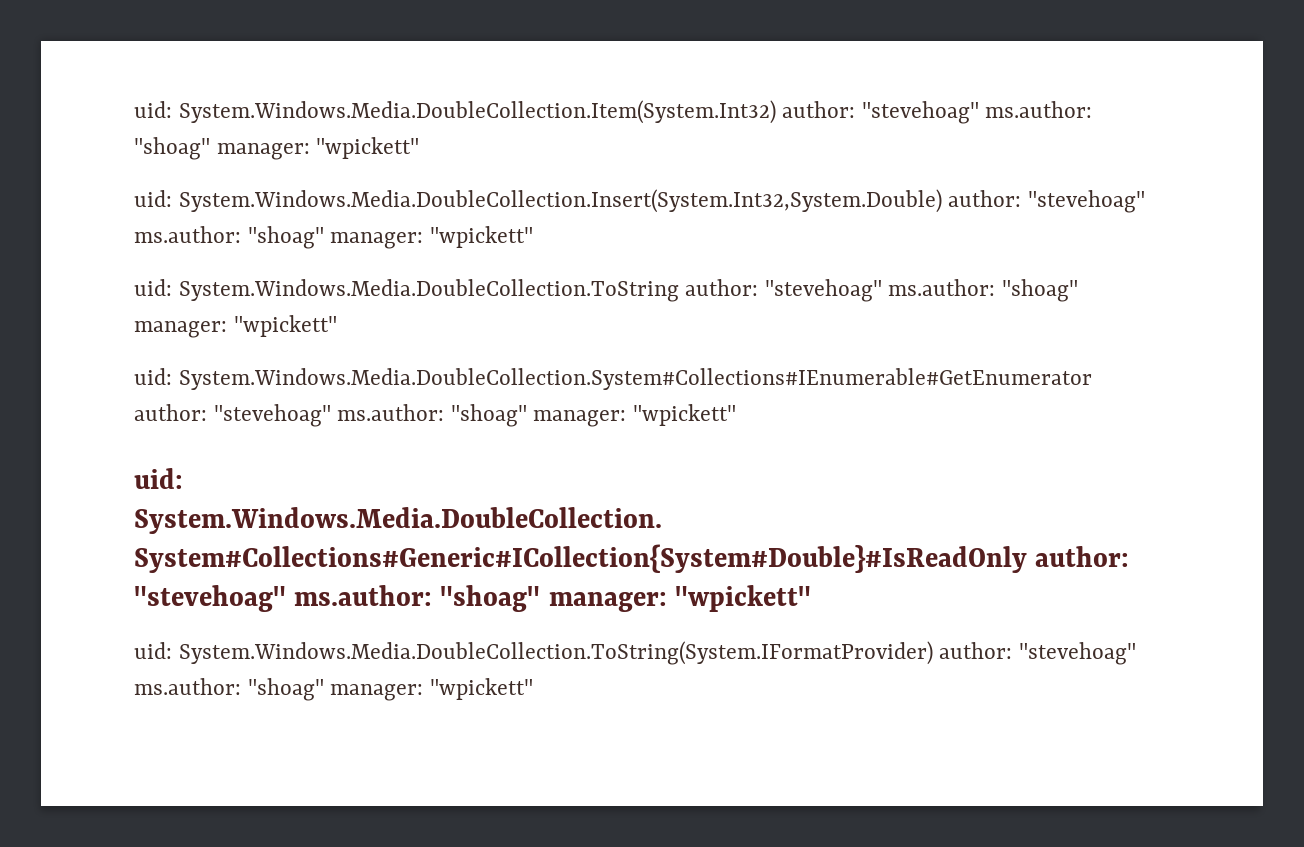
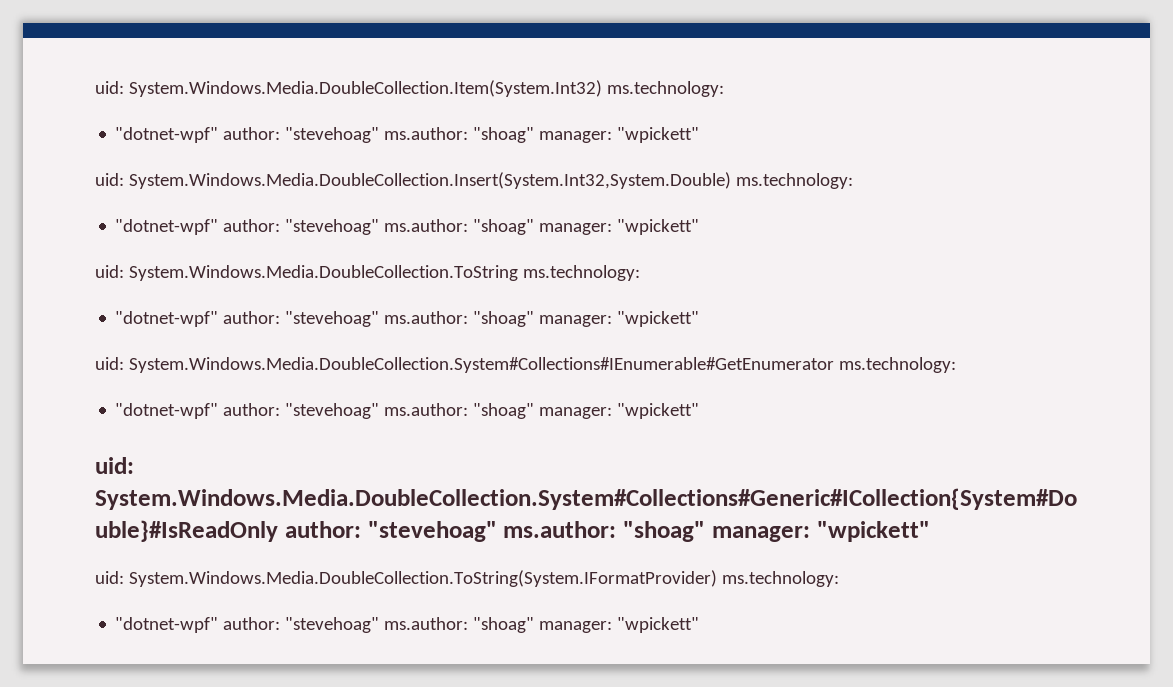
- uid: System.Windows.Media.DoubleCollection.Item(System.Int32) author: "stevehoag" ms.author: "shoag" manager: "wpickett"
+ uid: System.Windows.Media.DoubleCollection.Item(System.Int32) ms.technology:
+ "dotnet-wpf" author: "stevehoag" ms.author: "shoag" manager: "wpickett"
- uid: System.Windows.Media.DoubleCollection.Insert(System.Int32,System.Double) author: "stevehoag" ms.author: "shoag" manager: "wpickett"
+ uid: System.Windows.Media.DoubleCollection.Insert(System.Int32,System.Double) ms.technology:
+ "dotnet-wpf" author: "stevehoag" ms.author: "shoag" manager: "wpickett"
- uid: System.Windows.Media.DoubleCollection.ToString author: "stevehoag" ms.author: "shoag" manager: "wpickett"
+ uid: System.Windows.Media.DoubleCollection.ToString ms.technology:
+ "dotnet-wpf" author: "stevehoag" ms.author: "shoag" manager: "wpickett"
- uid: System.Windows.Media.DoubleCollection.System#Collections#IEnumerable#GetEnumerator author: "stevehoag" ms.author: "shoag" manager: "wpickett"
+ uid: System.Windows.Media.DoubleCollection.System#Collections#IEnumerable#GetEnumerator ms.technology:
+ "dotnet-wpf" author: "stevehoag" ms.author: "shoag" manager: "wpickett"
- uid: System.Windows.Media.DoubleCollection.ToString(System.IFormatProvider) author: "stevehoag" ms.author: "shoag" manager: "wpickett"
+ uid: System.Windows.Media.DoubleCollection.ToString(System.IFormatProvider) ms.technology:
+ "dotnet-wpf" author: "stevehoag" ms.author: "shoag" manager: "wpickett"

